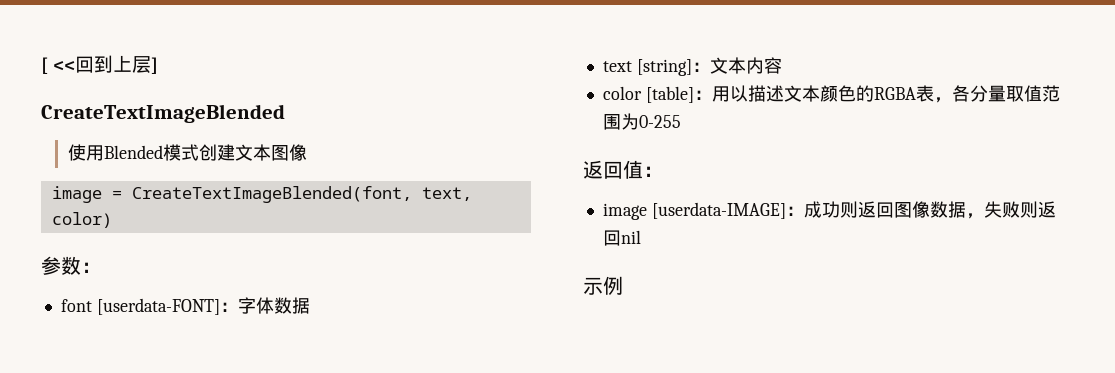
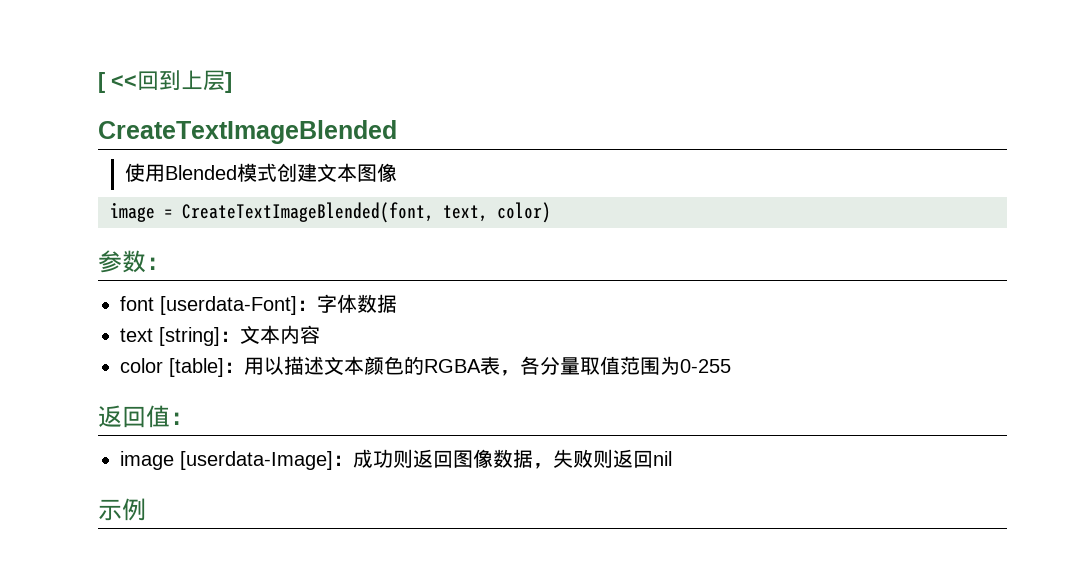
- font [userdata-FONT]：字体数据
+ font [userdata-Font]：字体数据
- image [userdata-IMAGE]：成功则返回图像数据，失败则返回nil
+ image [userdata-Image]：成功则返回图像数据，失败则返回nil

